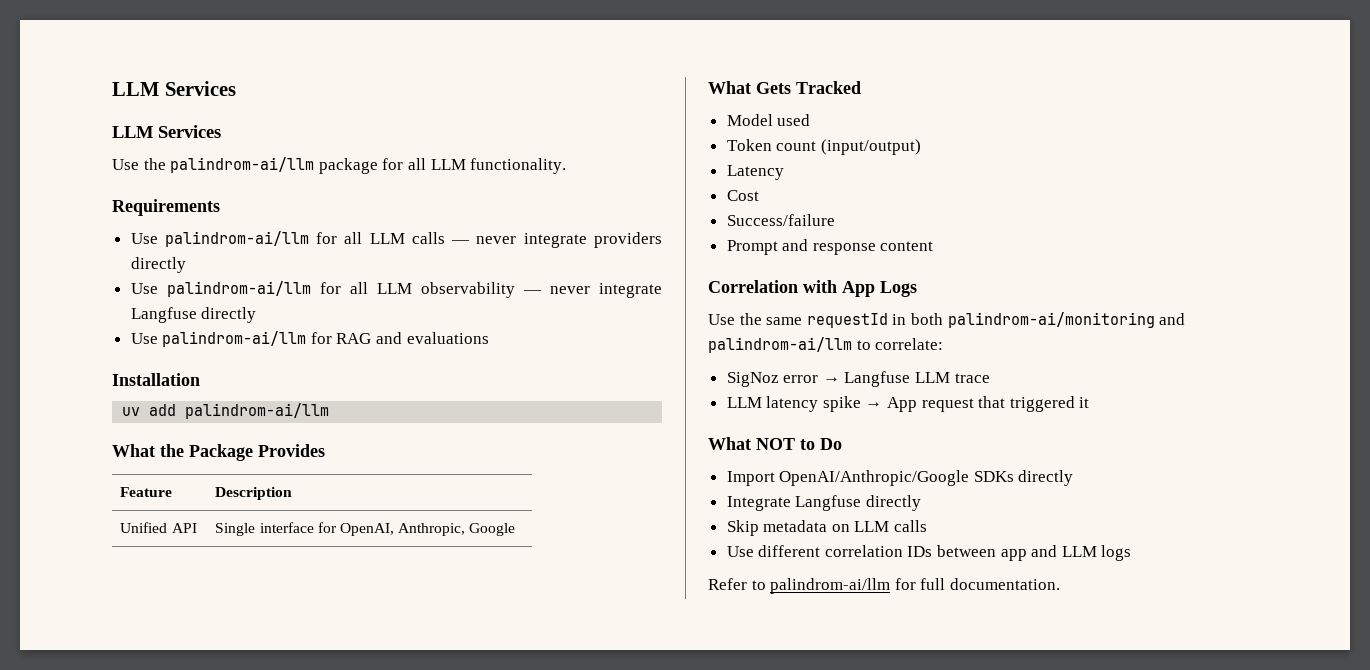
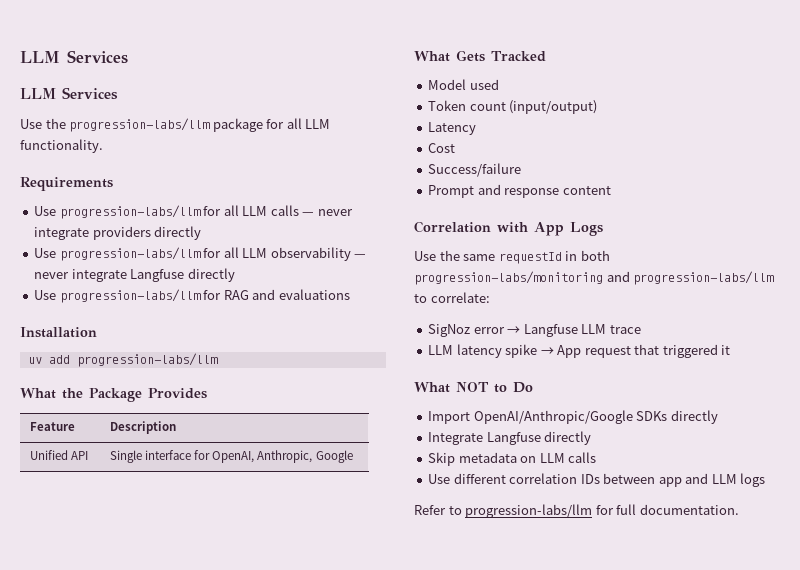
- Use the palindrom-ai/llm package for all LLM functionality.
+ Use the progression-labs/llm package for all LLM functionality.
- Use palindrom-ai/llm for all LLM calls — never integrate providers directly
+ Use progression-labs/llm for all LLM calls — never integrate providers directly
- Use palindrom-ai/llm for all LLM observability — never integrate Langfuse directly
+ Use progression-labs/llm for all LLM observability — never integrate Langfuse directly
- Use palindrom-ai/llm for RAG and evaluations
+ Use progression-labs/llm for RAG and evaluations
- uv add palindrom-ai/llm
+ uv add progression-labs/llm
- Use the same requestId in both palindrom-ai/monitoring and palindrom-ai/llm to correlate:
+ Use the same requestId in both progression-labs/monitoring and progression-labs/llm to correlate:
- Refer to palindrom-ai/llm for full documentation.
+ Refer to progression-labs/llm for full documentation.

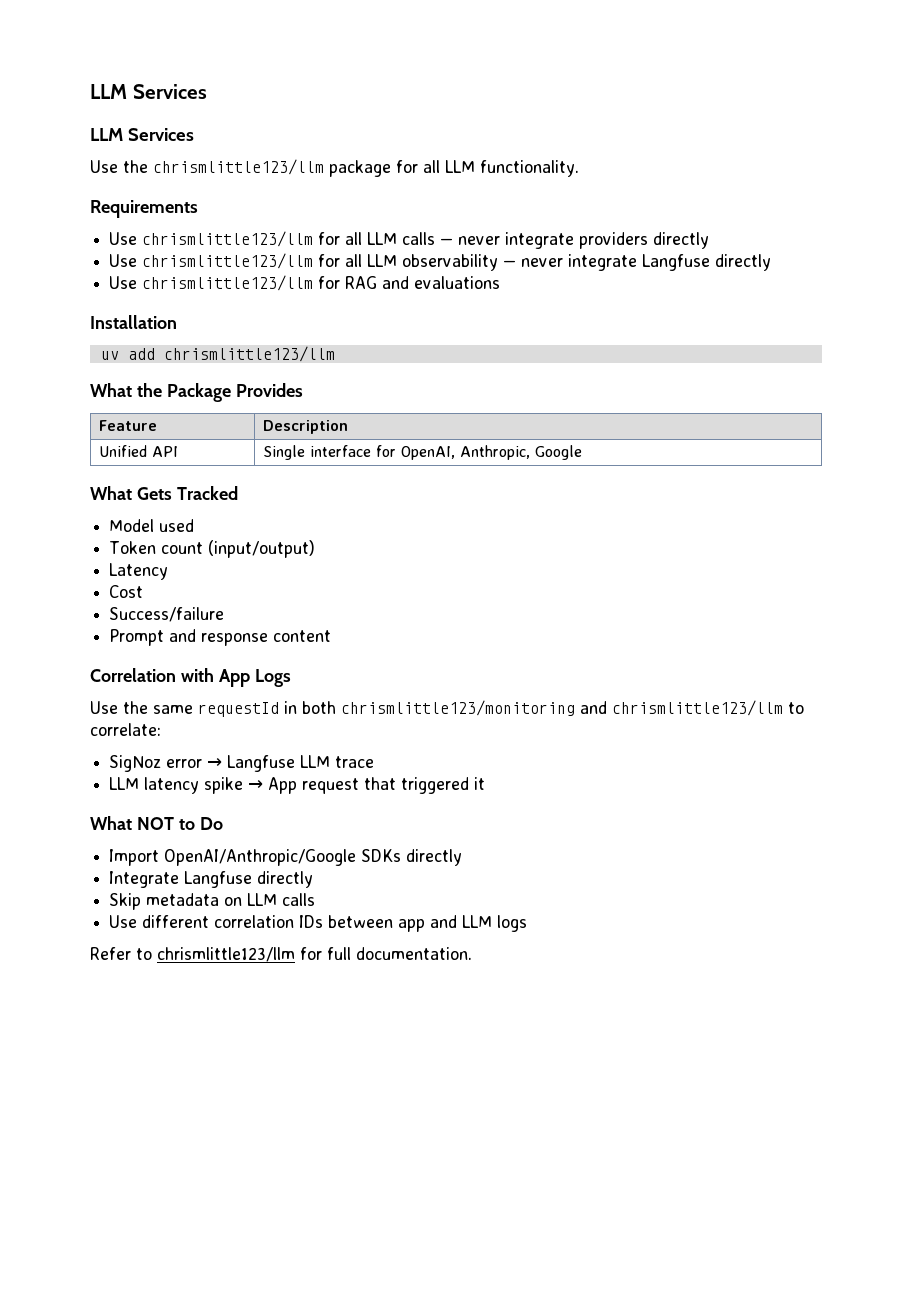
- Use the progression-labs/llm package for all LLM functionality.
+ Use the chrismlittle123/llm package for all LLM functionality.
- Use progression-labs/llm for all LLM calls — never integrate providers directly
+ Use chrismlittle123/llm for all LLM calls — never integrate providers directly
- Use progression-labs/llm for all LLM observability — never integrate Langfuse directly
+ Use chrismlittle123/llm for all LLM observability — never integrate Langfuse directly
- Use progression-labs/llm for RAG and evaluations
+ Use chrismlittle123/llm for RAG and evaluations
- uv add progression-labs/llm
+ uv add chrismlittle123/llm
- Use the same requestId in both progression-labs/monitoring and progression-labs/llm to correlate:
+ Use the same requestId in both chrismlittle123/monitoring and chrismlittle123/llm to correlate:
- Refer to progression-labs/llm for full documentation.
+ Refer to chrismlittle123/llm for full documentation.

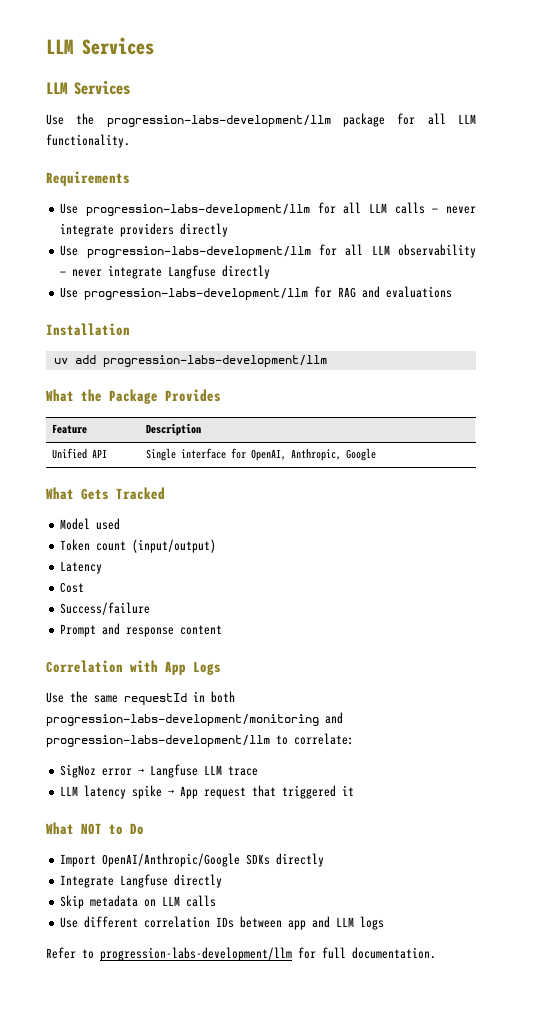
- Use the chrismlittle123/llm package for all LLM functionality.
+ Use the progression-labs-development/llm package for all LLM functionality.
- Use chrismlittle123/llm for all LLM calls — never integrate providers directly
+ Use progression-labs-development/llm for all LLM calls — never integrate providers directly
- Use chrismlittle123/llm for all LLM observability — never integrate Langfuse directly
+ Use progression-labs-development/llm for all LLM observability — never integrate Langfuse directly
- Use chrismlittle123/llm for RAG and evaluations
+ Use progression-labs-development/llm for RAG and evaluations
- uv add chrismlittle123/llm
+ uv add progression-labs-development/llm
- Use the same requestId in both chrismlittle123/monitoring and chrismlittle123/llm to correlate:
+ Use the same requestId in both progression-labs-development/monitoring and progression-labs-development/llm to correlate:
- Refer to chrismlittle123/llm for full documentation.
+ Refer to progression-labs-development/llm for full documentation.

